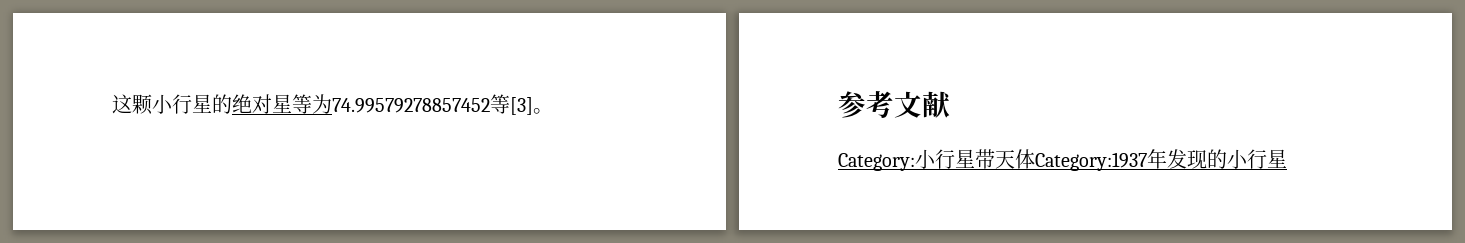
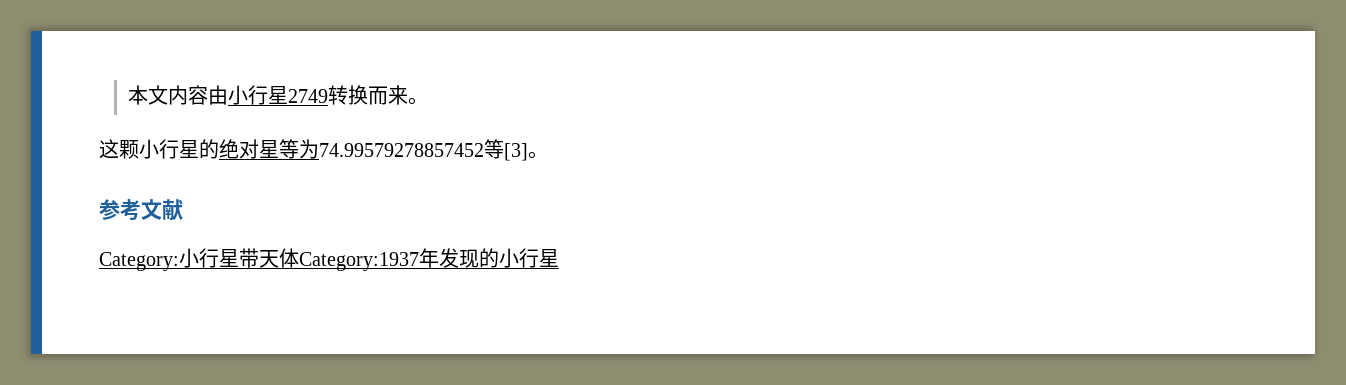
+ 本文内容由小行星2749转换而来。

